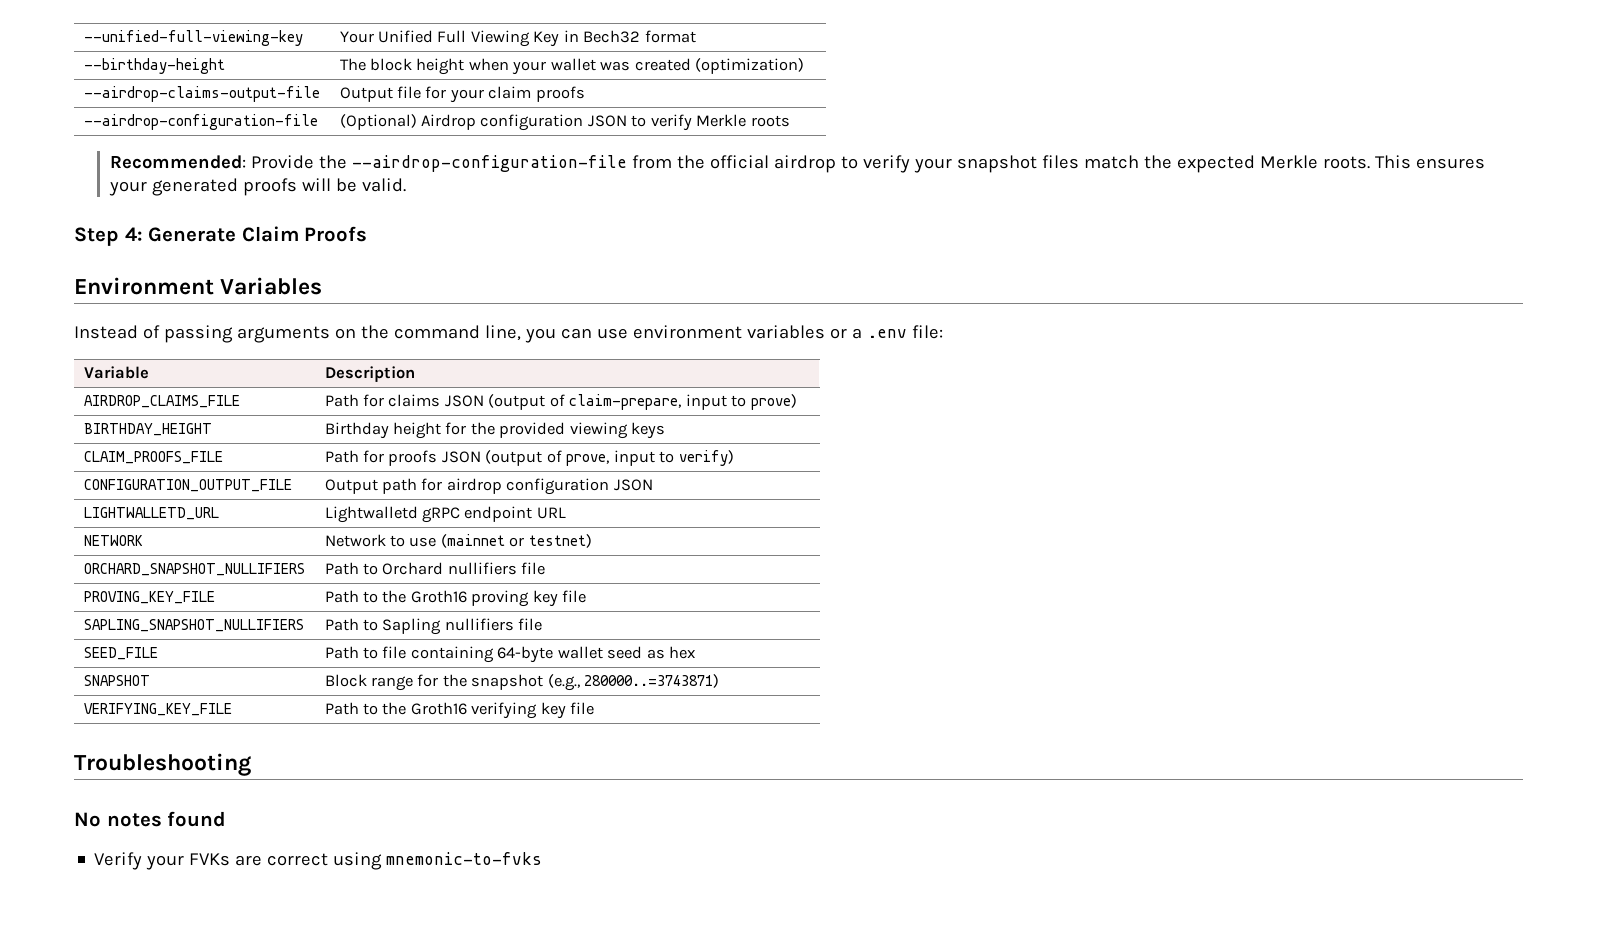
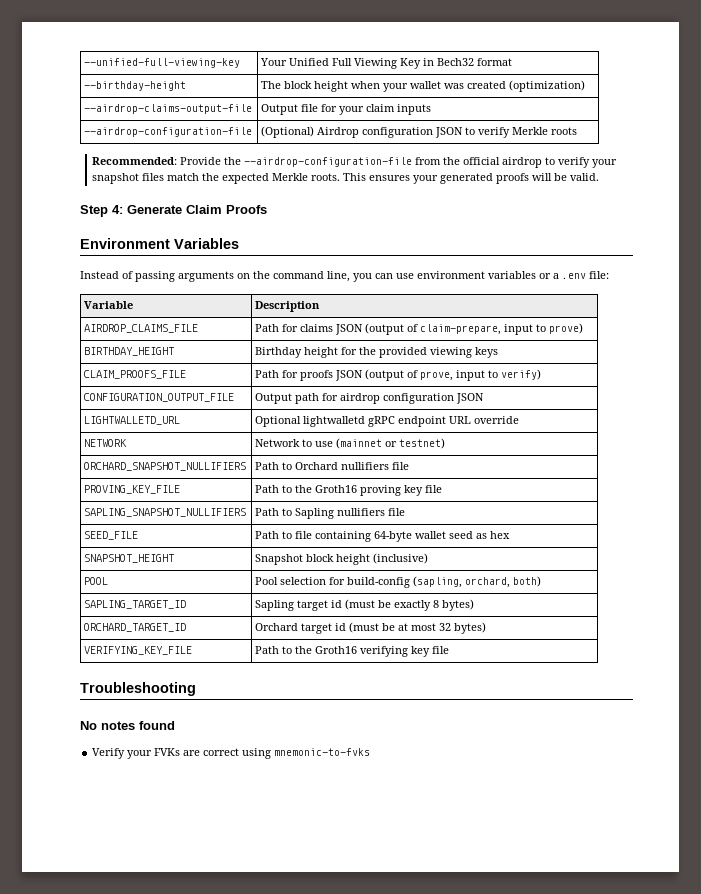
- --airdrop-claims-output-file | Output file for your claim proofs
+ --airdrop-claims-output-file | Output file for your claim inputs
- LIGHTWALLETD_URL | Lightwalletd gRPC endpoint URL
+ LIGHTWALLETD_URL | Optional lightwalletd gRPC endpoint URL override
- SNAPSHOT | Block range for the snapshot (e.g., 280000..=3743871)
+ SNAPSHOT_HEIGHT | Snapshot block height (inclusive)
+ POOL | Pool selection for build-config (sapling, orchard, both)
+ SAPLING_TARGET_ID | Sapling target id (must be exactly 8 bytes)
+ ORCHARD_TARGET_ID | Orchard target id (must be at most 32 bytes)

